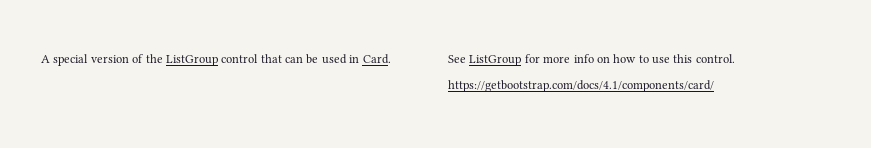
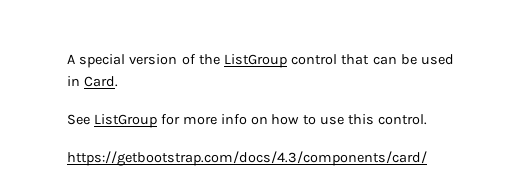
- https://getbootstrap.com/docs/4.1/components/card/
+ https://getbootstrap.com/docs/4.3/components/card/

